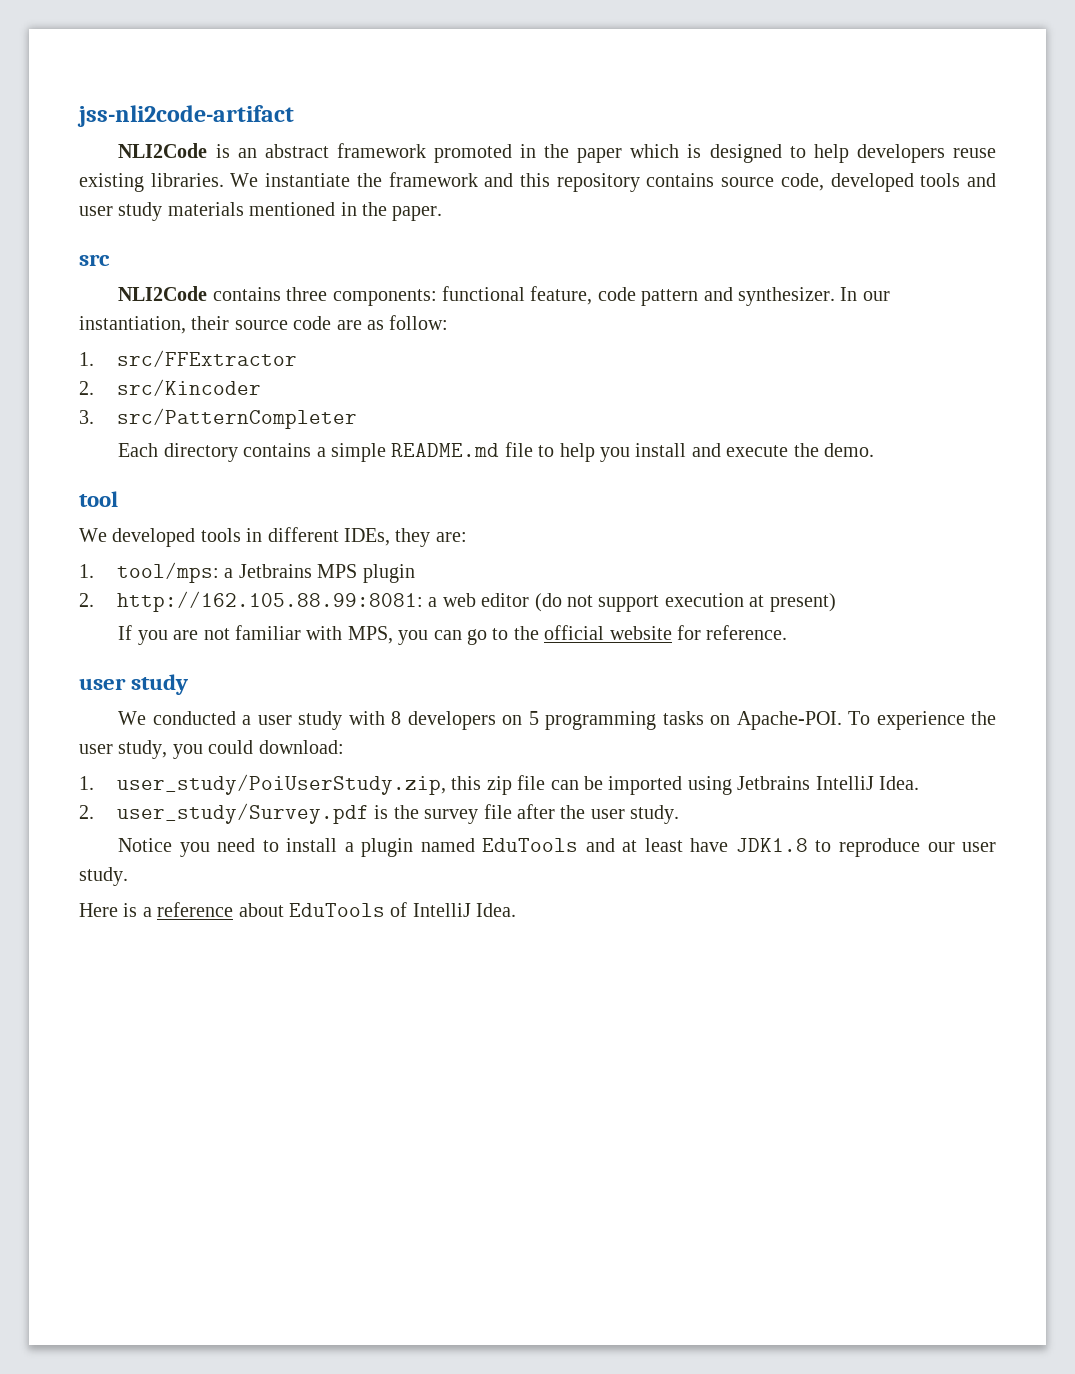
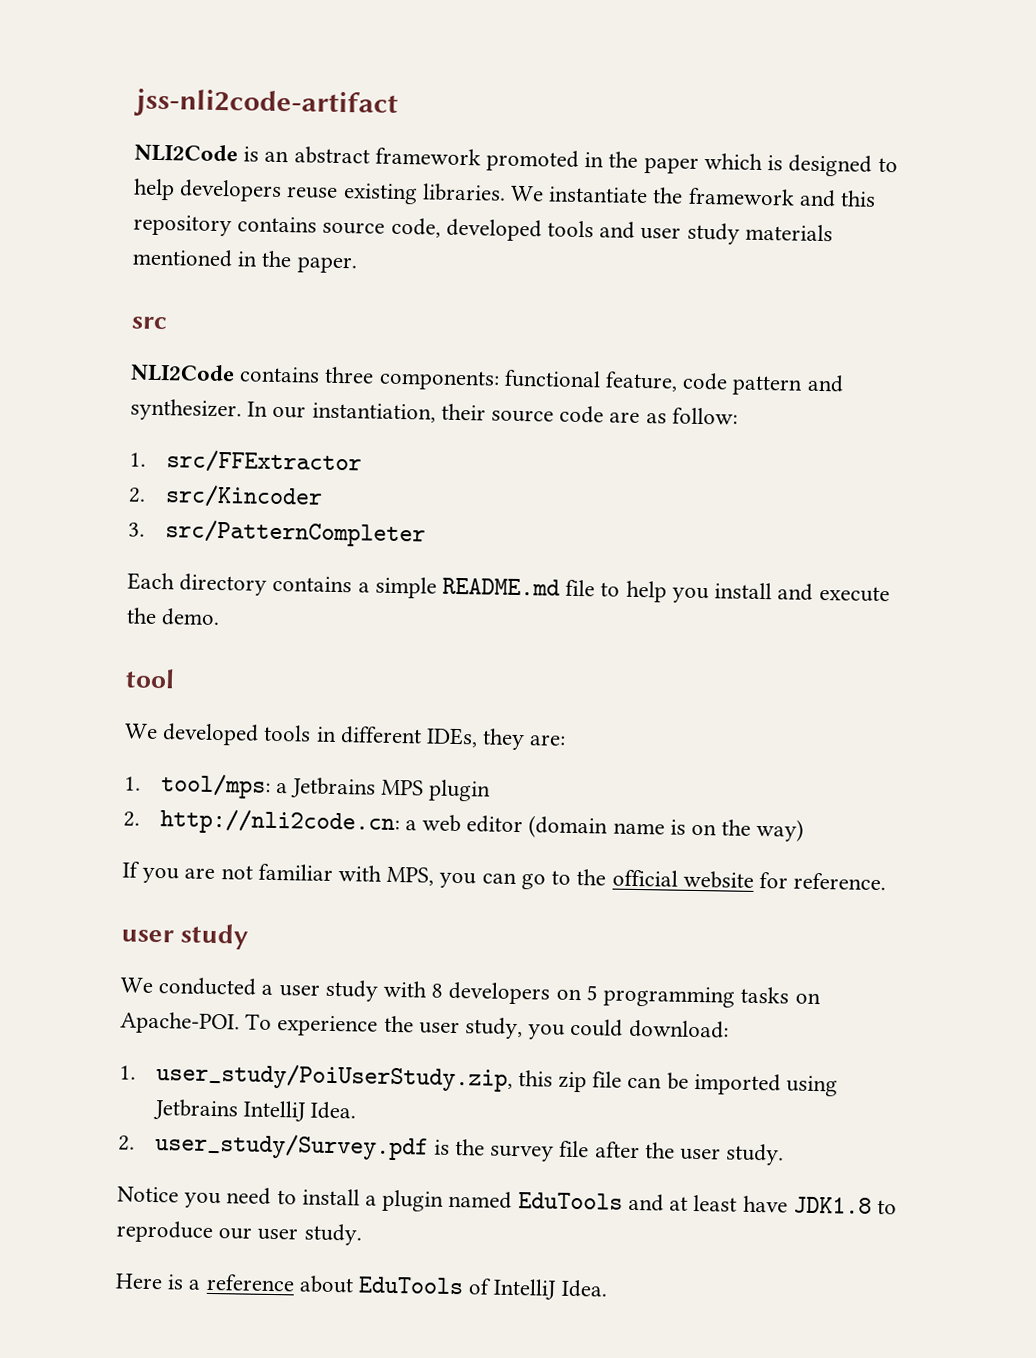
- 2. http://162.105.88.99:8081: a web editor (do not support execution at present)
+ 2. http://nli2code.cn: a web editor (domain name is on the way)

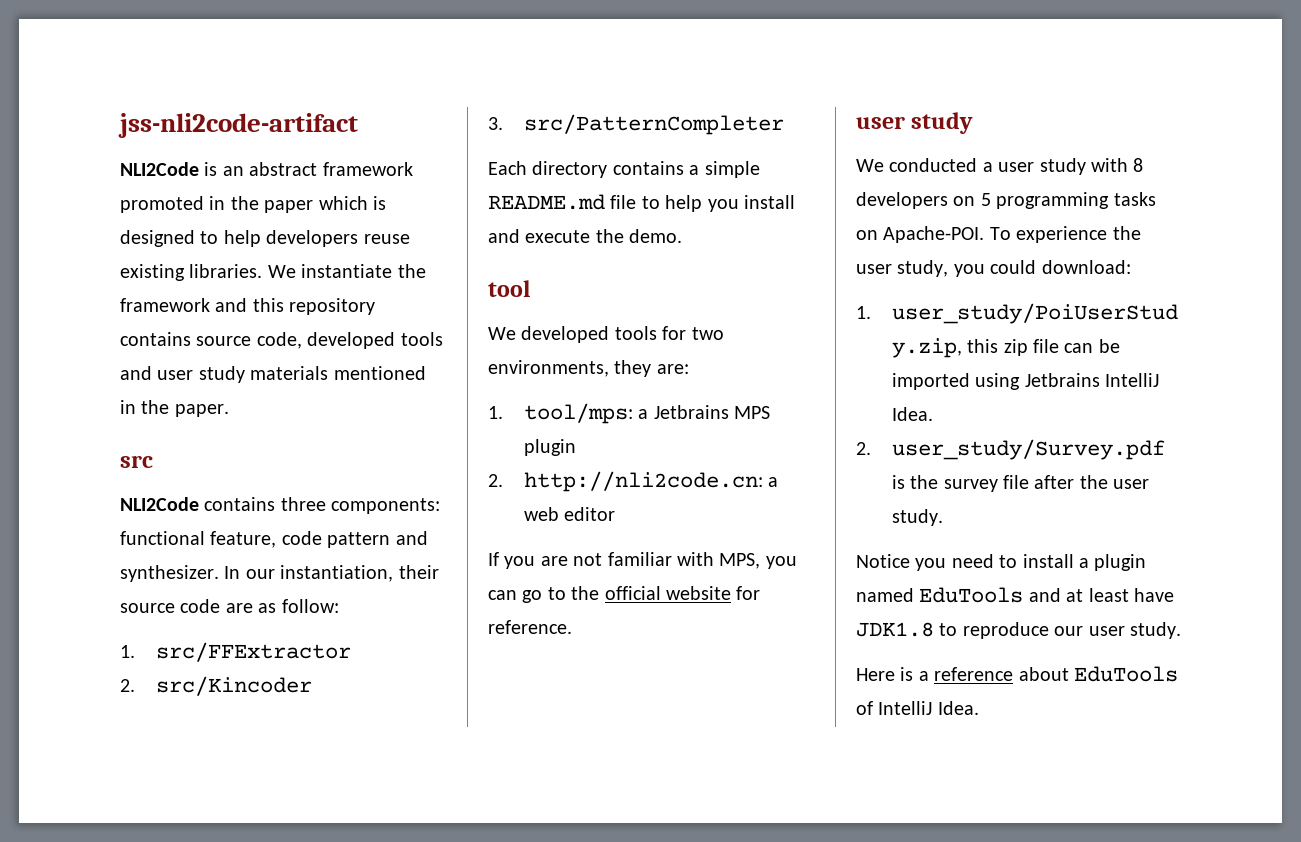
- We developed tools in different IDEs, they are:
+ We developed tools for two environments, they are:
- 2. http://nli2code.cn: a web editor (domain name is on the way)
+ 2. http://nli2code.cn: a web editor

